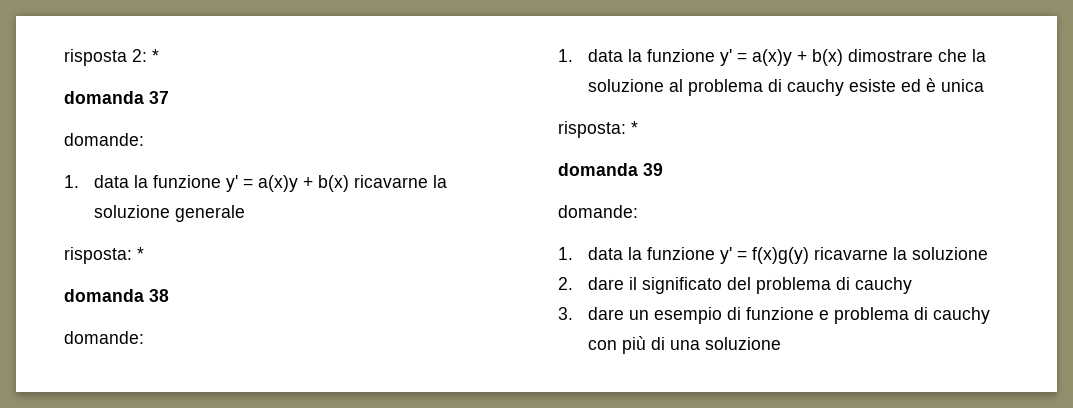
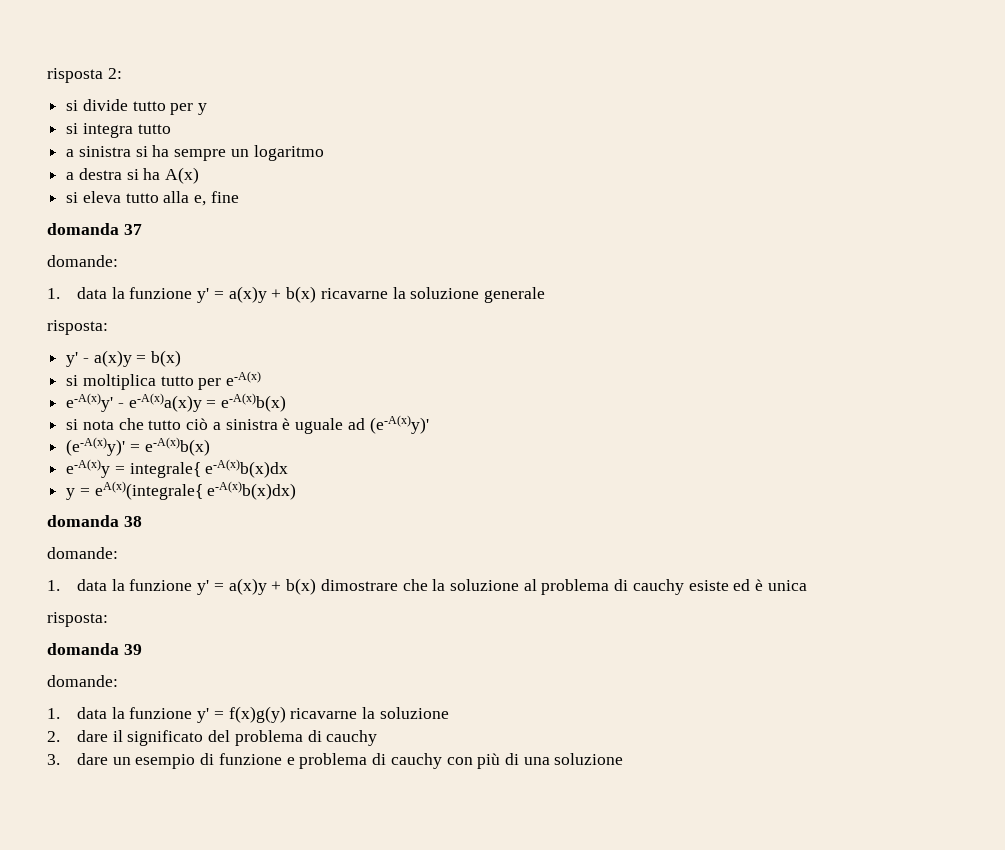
- risposta 2: *
+ risposta 2:
+ si divide tutto per y
+ si integra tutto
+ a sinistra si ha sempre un logaritmo
+ a destra si ha A(x)
+ si eleva tutto alla e, fine
  1. data la funzione y' = a(x)y + b(x) ricavarne la soluzione generale
- risposta: *
+ risposta:
+ y' - a(x)y = b(x)
+ si moltiplica tutto per e-A(x)
+ e-A(x)y' - e-A(x)a(x)y = e-A(x)b(x)
+ si nota che tutto ciò a sinistra è uguale ad (e-A(x)y)'
+ (e-A(x)y)' = e-A(x)b(x)
+ e-A(x)y = integrale{ e-A(x)b(x)dx
+ y = eA(x)(integrale{ e-A(x)b(x)dx)
  1. data la funzione y' = a(x)y + b(x) dimostrare che la soluzione al problema di cauchy esiste ed è unica
- risposta: *
+ risposta:

